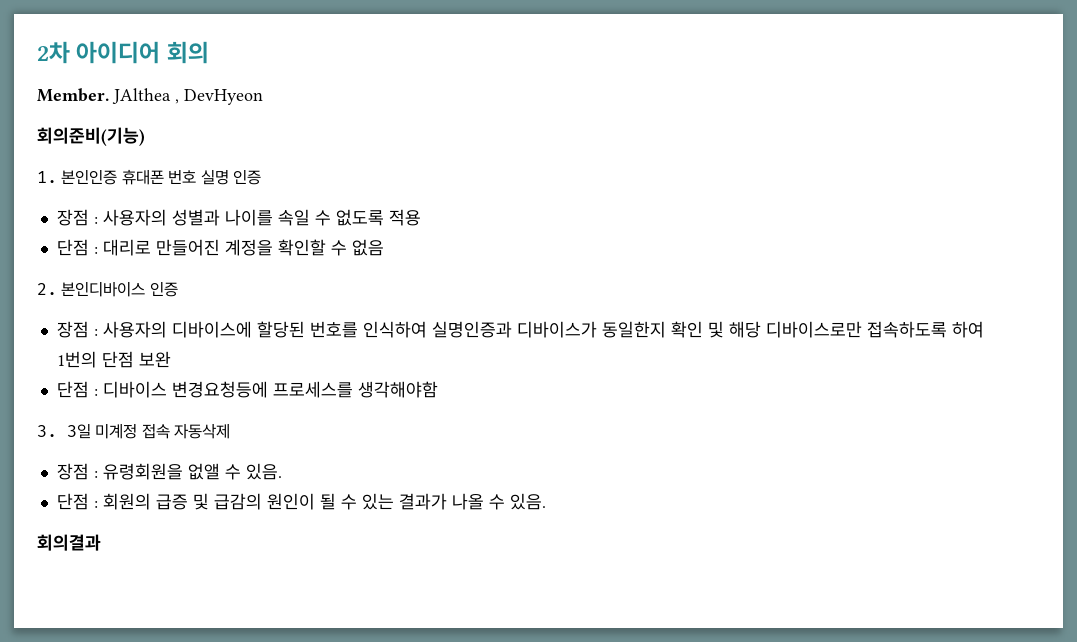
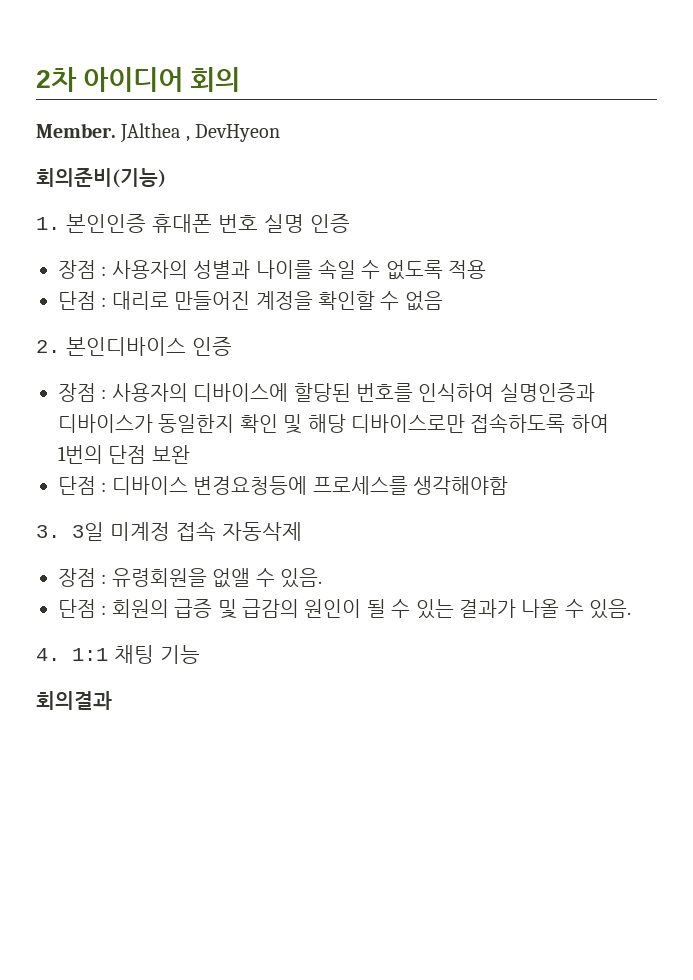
+ 4. 1:1 채팅 기능

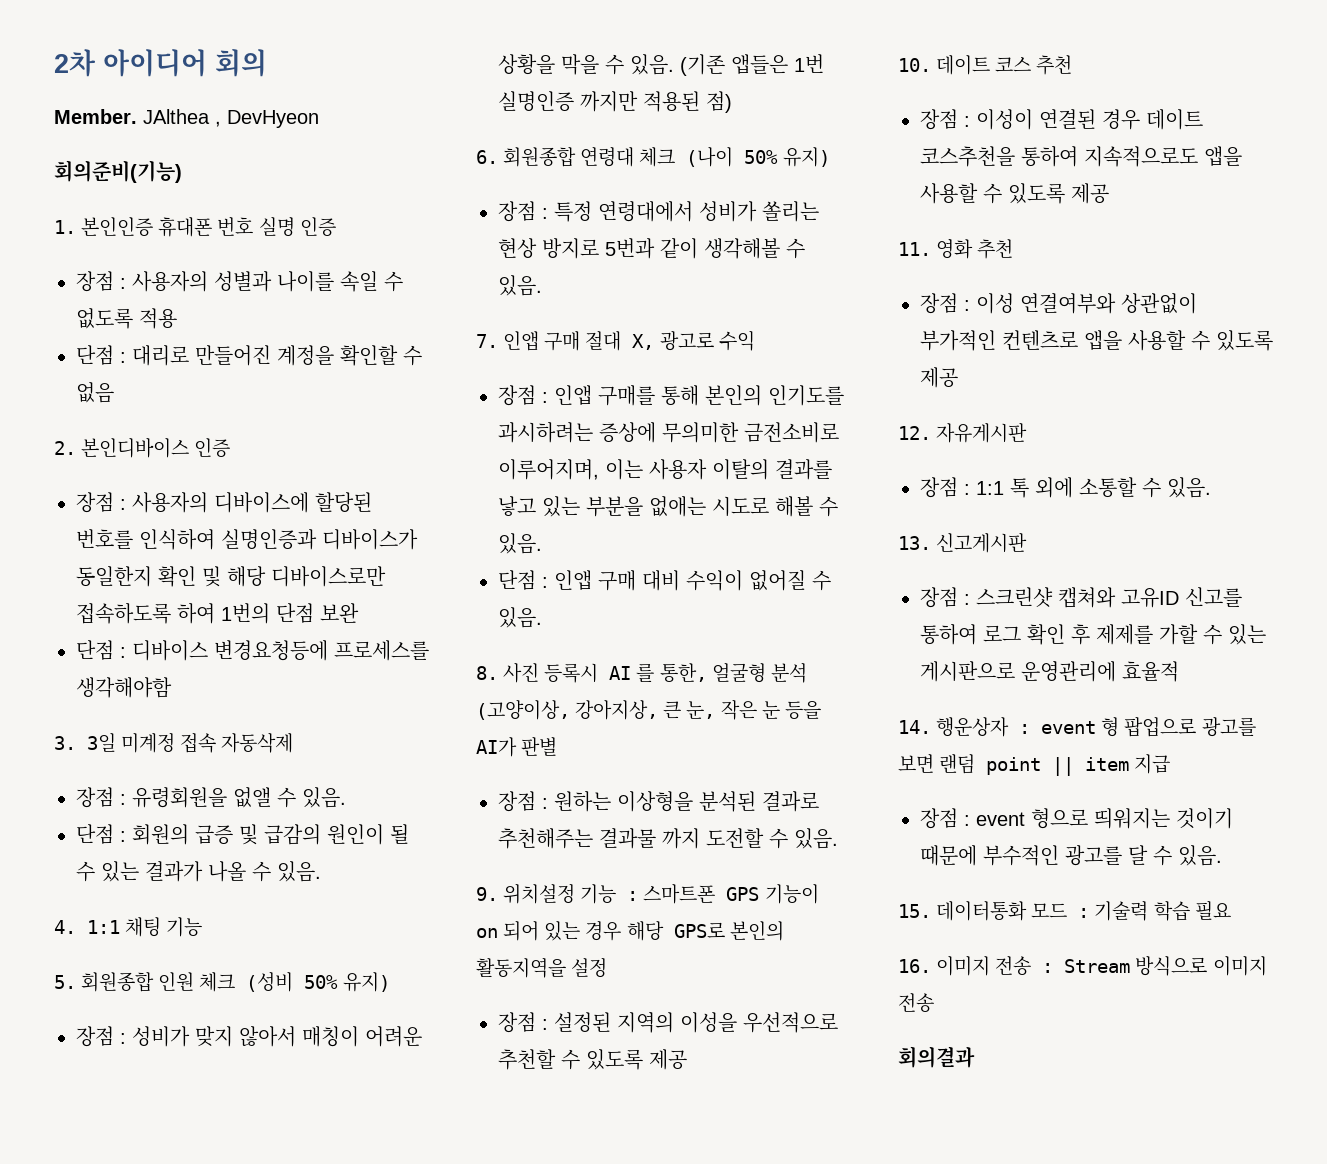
+ 5. 회원종합 인원 체크 (성비 50% 유지)
+ 장점 : 성비가 맞지 않아서 매칭이 어려운 상황을 막을 수 있음. (기존 앱들은 1번 실명인증 까지만 적용된 점)
+ 6. 회원종합 연령대 체크 (나이 50% 유지)
+ 장점 : 특정 연령대에서 성비가 쏠리는 현상 방지로 5번과 같이 생각해볼 수 있음.
+ 7. 인앱 구매 절대 X, 광고로 수익
+ 장점 : 인앱 구매를 통해 본인의 인기도를 과시하려는 증상에 무의미한 금전소비로 이루어지며, 이는 사용자 이탈의 결과를 낳고 있는 부분을 없애는 시도로 해볼 수 있음.
+ 단점 : 인앱 구매 대비 수익이 없어질 수 있음.
+ 8. 사진 등록시 AI 를 통한, 얼굴형 분석 (고양이상, 강아지상, 큰 눈, 작은 눈 등을 AI가 판별
+ 장점 : 원하는 이상형을 분석된 결과로 추천해주는 결과물 까지 도전할 수 있음.
+ 9. 위치설정 기능 : 스마트폰 GPS 기능이 on 되어 있는 경우 해당 GPS로 본인의 활동지역을 설정
+ 장점 : 설정된 지역의 이성을 우선적으로 추천할 수 있도록 제공
+ 10. 데이트 코스 추천
+ 장점 : 이성이 연결된 경우 데이트 코스추천을 통하여 지속적으로도 앱을 사용할 수 있도록 제공
+ 11. 영화 추천
+ 장점 : 이성 연결여부와 상관없이 부가적인 컨텐츠로 앱을 사용할 수 있도록 제공
+ 12. 자유게시판
+ 장점 : 1:1 톡 외에 소통할 수 있음.
+ 13. 신고게시판
+ 장점 : 스크린샷 캡쳐와 고유ID 신고를 통하여 로그 확인 후 제제를 가할 수 있는 게시판으로 운영관리에 효율적
+ 14. 행운상자 : event 형 팝업으로 광고를 보면 랜덤 point || item 지급
+ 장점 : event 형으로 띄워지는 것이기 때문에 부수적인 광고를 달 수 있음.
+ 15. 데이터통화 모드 : 기술력 학습 필요
+ 16. 이미지 전송 : Stream 방식으로 이미지 전송

